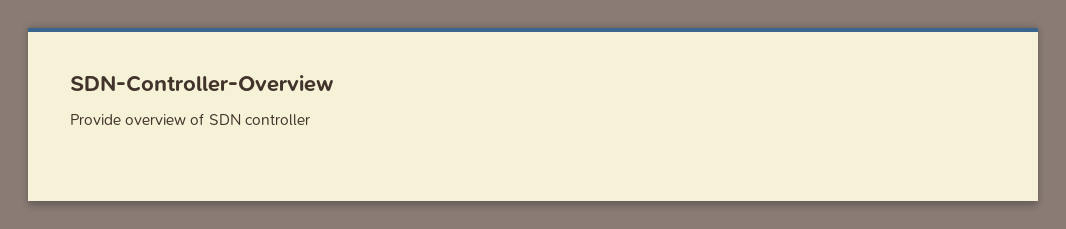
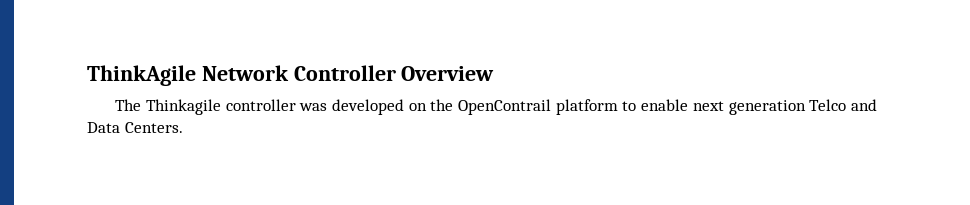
- SDN-Controller-Overview
- Provide overview of SDN controller
+ ThinkAgile Network Controller Overview
+ The Thinkagile controller was developed on the OpenContrail platform to enable next generation Telco and Data Centers.

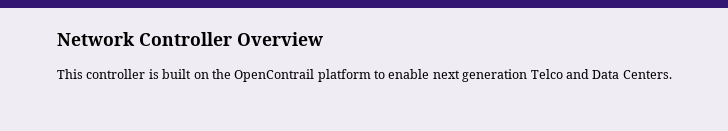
- ThinkAgile Network Controller Overview
+ Network Controller Overview
- The Thinkagile controller was developed on the OpenContrail platform to enable next generation Telco and Data Centers.
+ This controller is built on the OpenContrail platform to enable next generation Telco and Data Centers.

